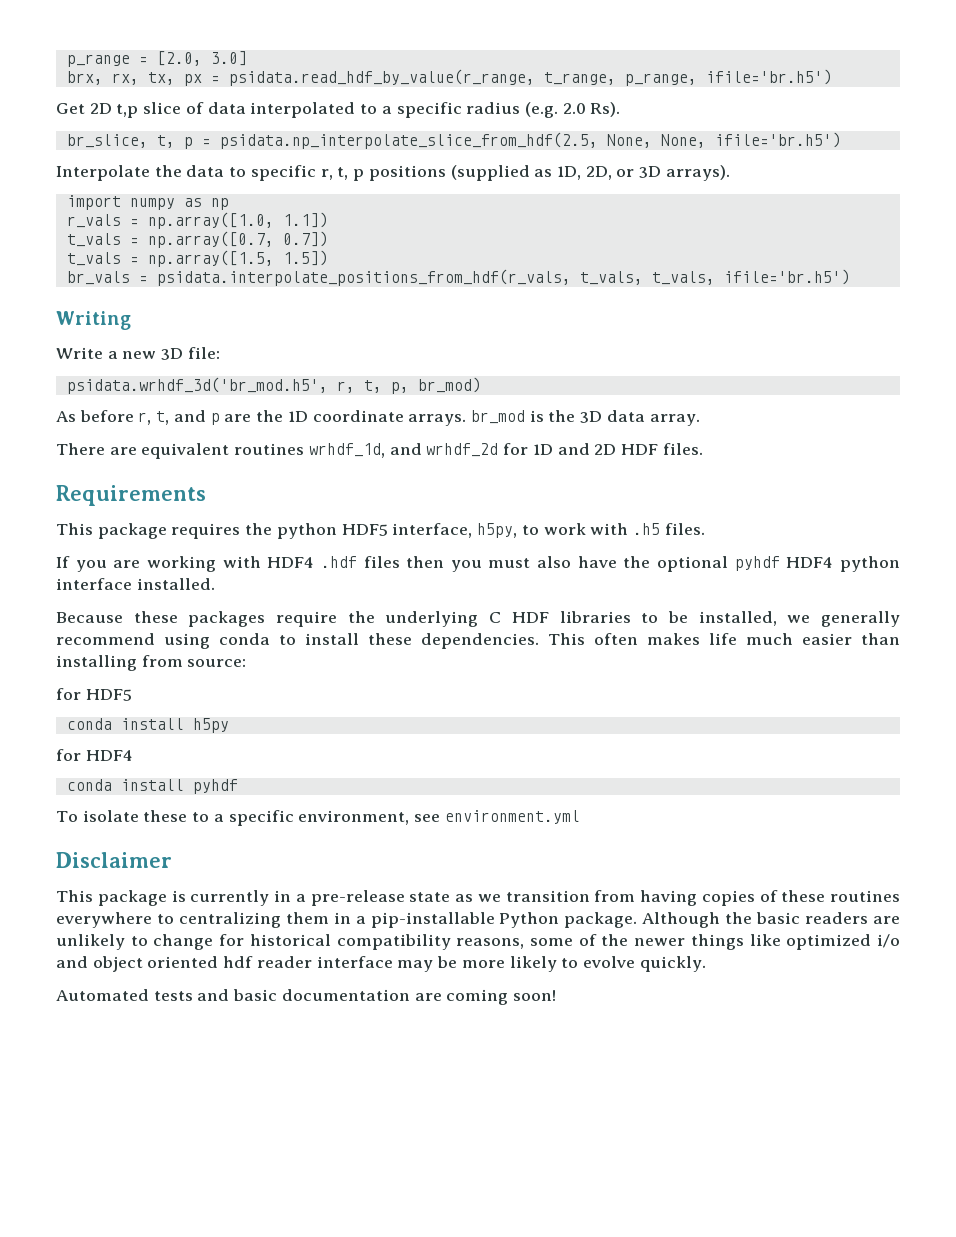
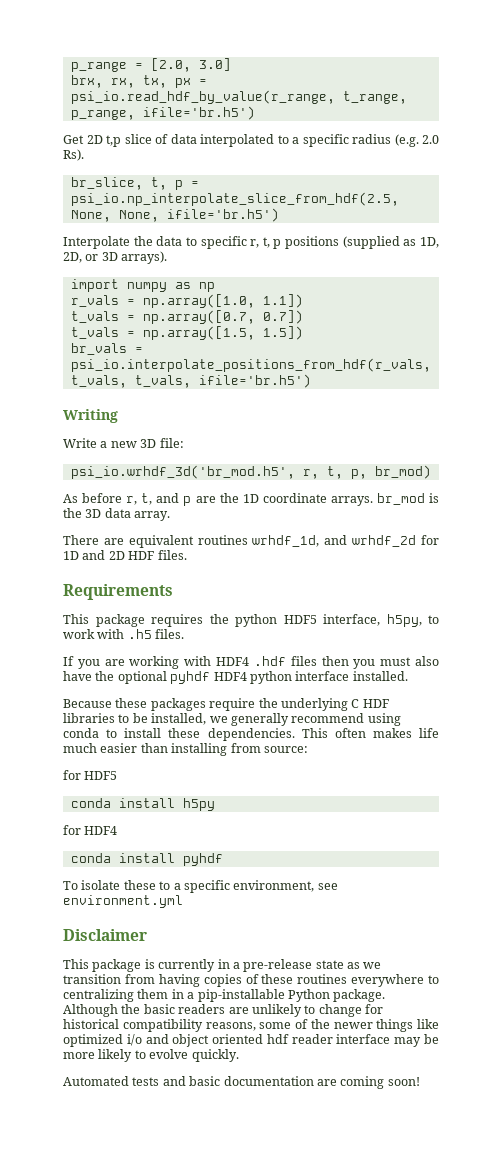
- brx, rx, tx, px = psidata.read_hdf_by_value(r_range, t_range, p_range, ifile='br.h5')
+ brx, rx, tx, px = psi_io.read_hdf_by_value(r_range, t_range, p_range, ifile='br.h5')
- br_slice, t, p = psidata.np_interpolate_slice_from_hdf(2.5, None, None, ifile='br.h5')
+ br_slice, t, p = psi_io.np_interpolate_slice_from_hdf(2.5, None, None, ifile='br.h5')
- br_vals = psidata.interpolate_positions_from_hdf(r_vals, t_vals, t_vals, ifile='br.h5')
+ br_vals = psi_io.interpolate_positions_from_hdf(r_vals, t_vals, t_vals, ifile='br.h5')
- psidata.wrhdf_3d('br_mod.h5', r, t, p, br_mod)
+ psi_io.wrhdf_3d('br_mod.h5', r, t, p, br_mod)

